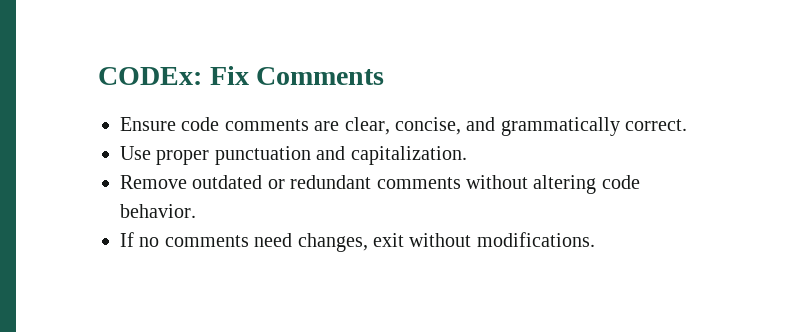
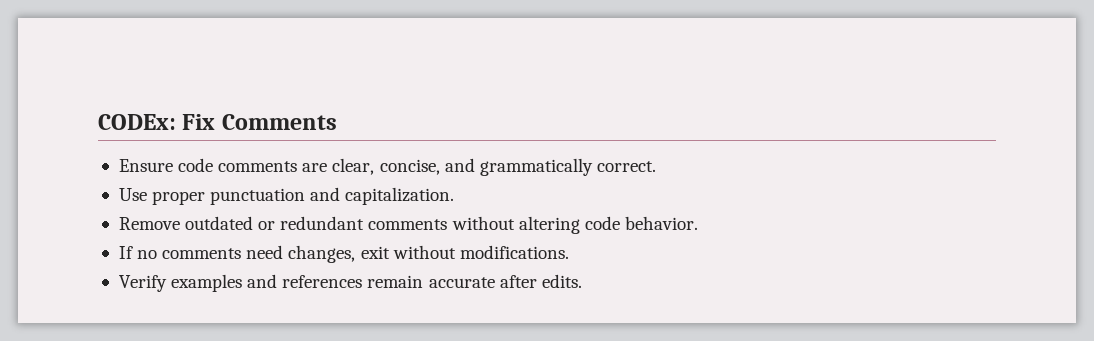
+ Verify examples and references remain accurate after edits.

